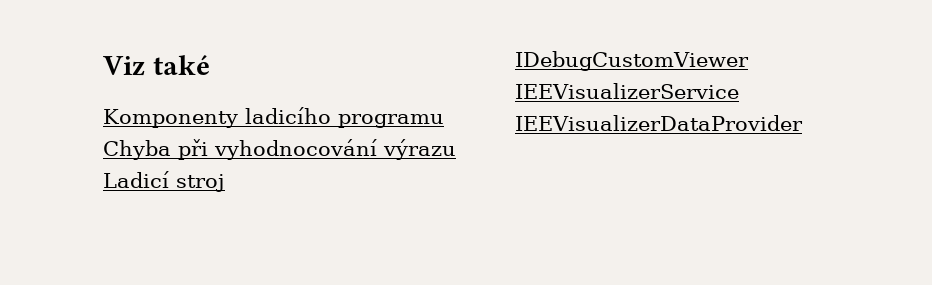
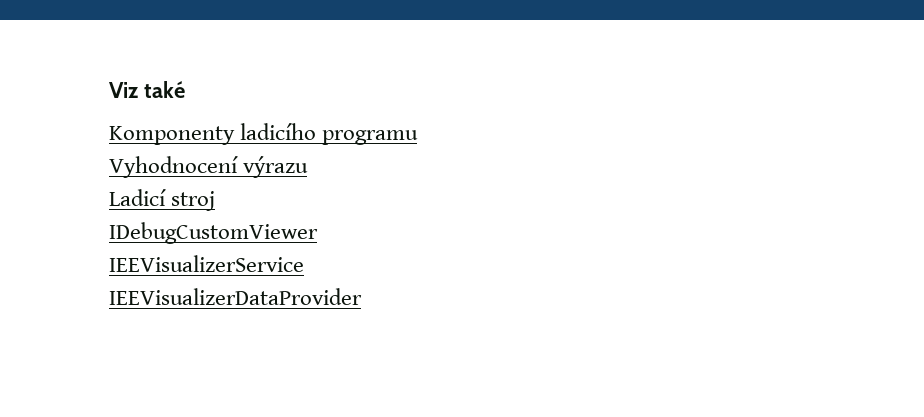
- Chyba při vyhodnocování výrazu
+ Vyhodnocení výrazu

